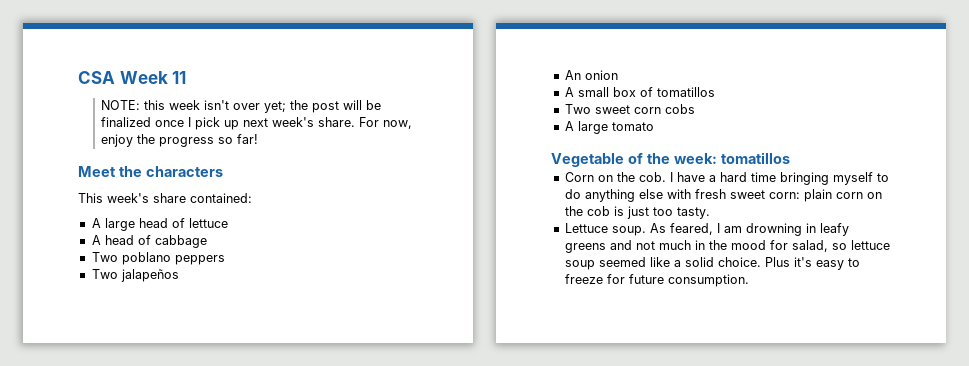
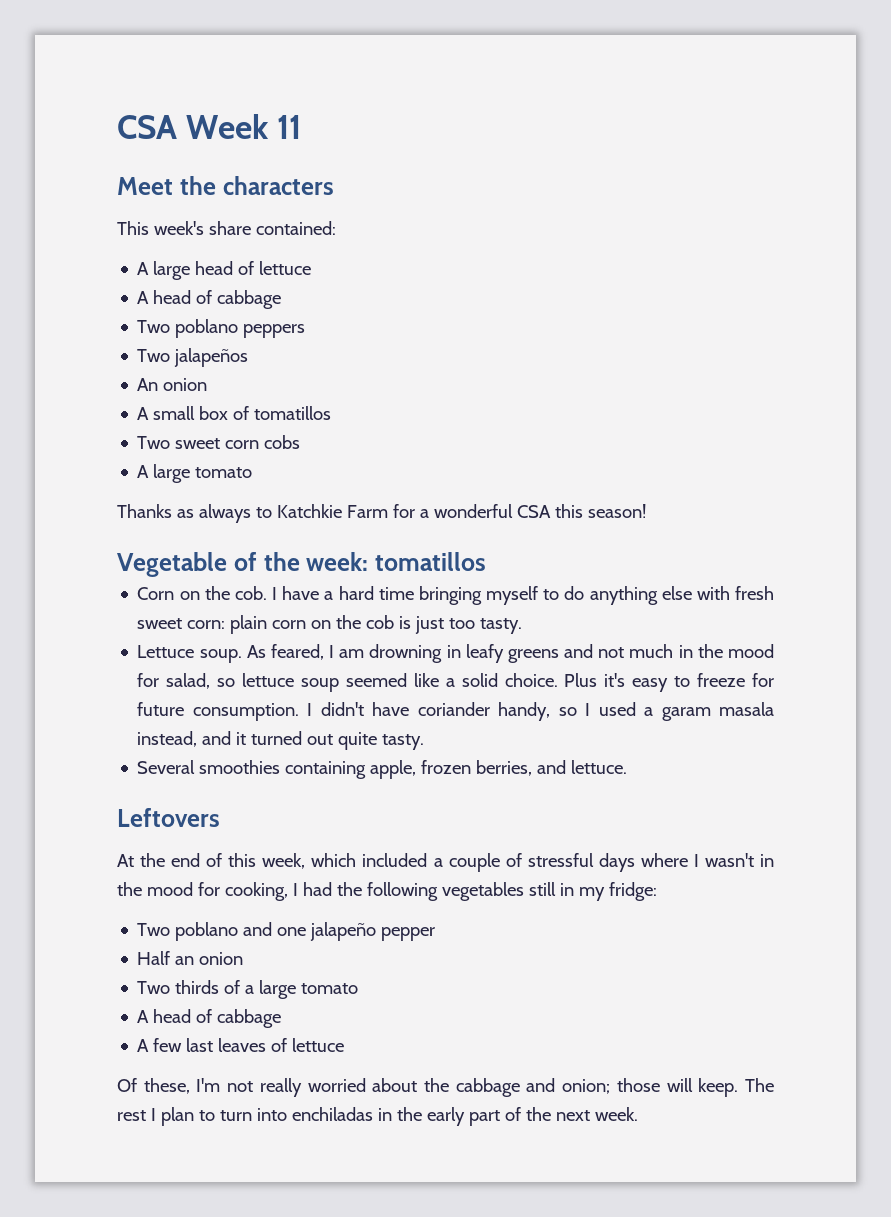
- NOTE: this week isn't over yet; the post will be finalized once I pick up next week's share. For now, enjoy the progress so far!
+ Thanks as always to Katchkie Farm for a wonderful CSA this season!
+ I didn't have coriander handy, so I used a garam masala instead, and it turned out quite tasty.
+ Several smoothies containing apple, frozen berries, and lettuce.
+ Leftovers
+ At the end of this week, which included a couple of stressful days where I wasn't in the mood for cooking, I had the following vegetables still in my fridge:
+ Two poblano and one jalapeño pepper
+ Half an onion
+ Two thirds of a large tomato
+ A head of cabbage
+ A few last leaves of lettuce
+ Of these, I'm not really worried about the cabbage and onion; those will keep. The rest I plan to turn into enchiladas in the early part of the next week.

